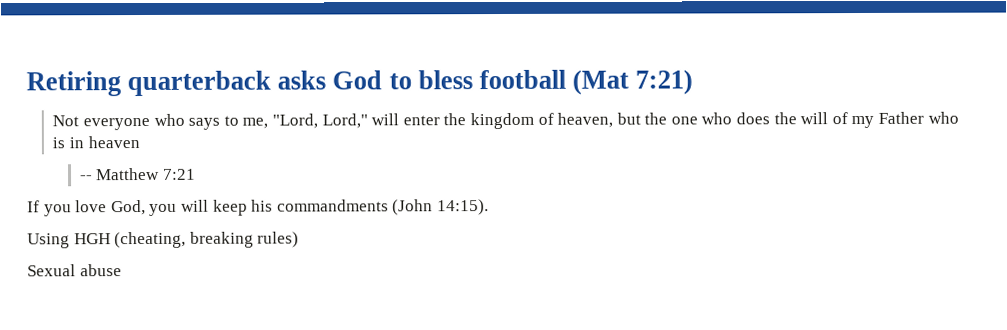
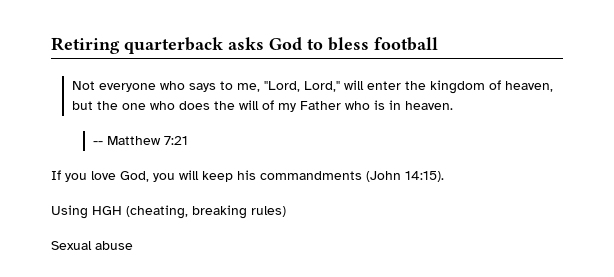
- Retiring quarterback asks God to bless football (Mat 7:21)
+ Retiring quarterback asks God to bless football
- Not everyone who says to me, "Lord, Lord," will enter the kingdom of heaven, but the one who does the will of my Father who is in heaven
+ Not everyone who says to me, "Lord, Lord," will enter the kingdom of heaven, but the one who does the will of my Father who is in heaven.

